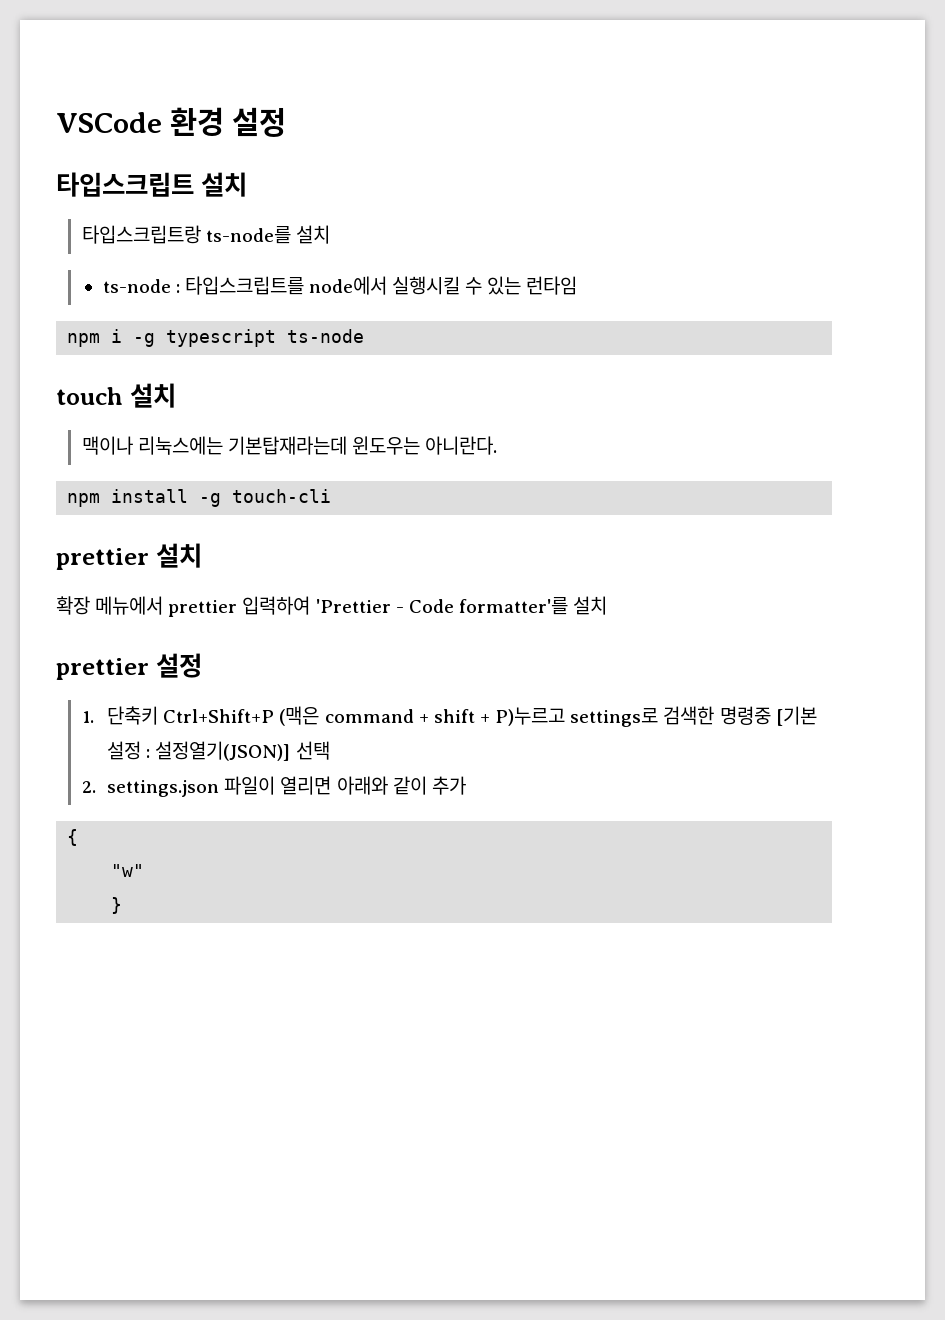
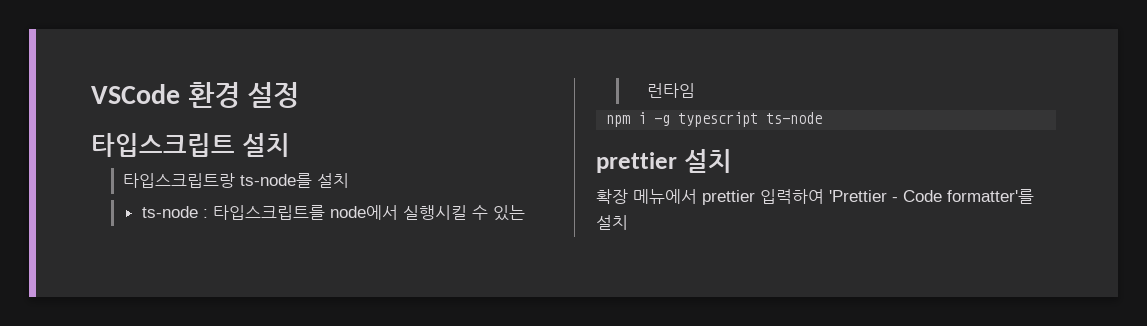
- touch 설치
- 맥이나 리눅스에는 기본탑재라는데 윈도우는 아니란다.
- npm install -g touch-cli
- prettier 설정
- 1. 단축키 Ctrl+Shift+P (맥은 command + shift + P)누르고 settings로 검색한 명령중 [기본 설정 : 설정열기(JSON)] 선택
- 2. settings.json 파일이 열리면 아래와 같이 추가
- {
- "w"
- }

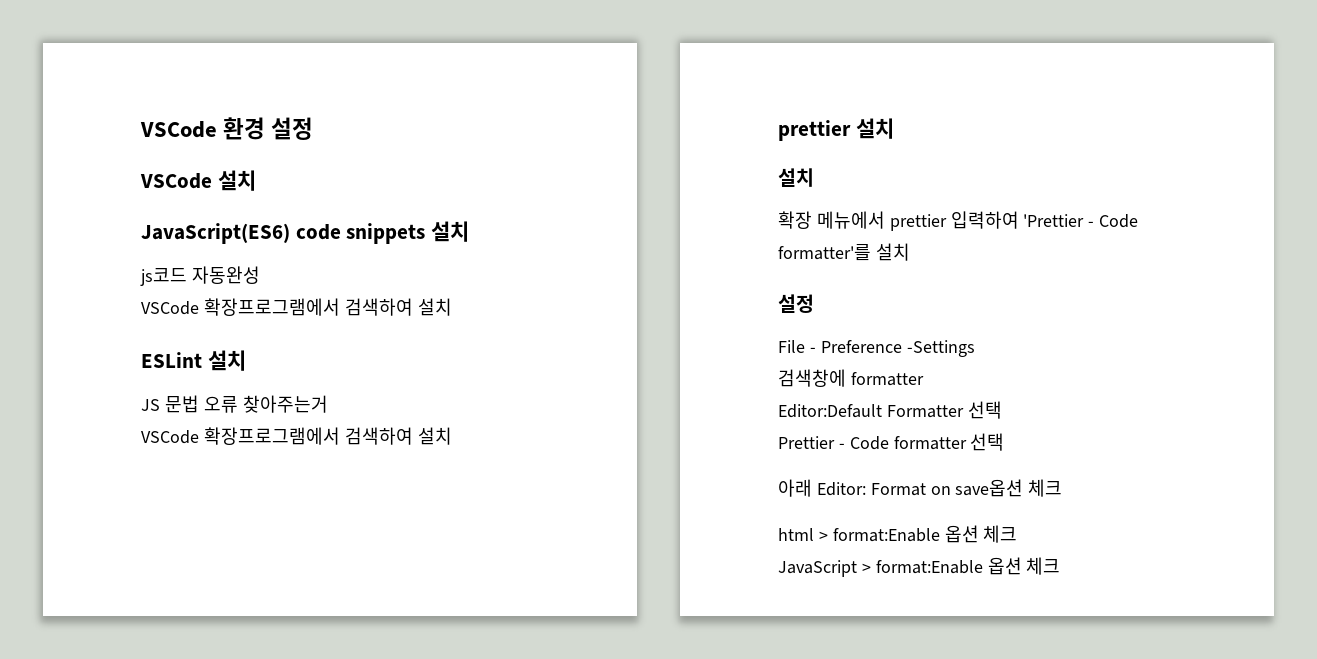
- 타입스크립트 설치
- 타입스크립트랑 ts-node를 설치
- ts-node : 타입스크립트를 node에서 실행시킬 수 있는 런타임
- npm i -g typescript ts-node
+ VSCode 설치
+ JavaScript(ES6) code snippets 설치
+ js코드 자동완성
+ VSCode 확장프로그램에서 검색하여 설치
+ ESLint 설치
+ JS 문법 오류 찾아주는거
+ VSCode 확장프로그램에서 검색하여 설치
  prettier 설치
+ 설치
  확장 메뉴에서 prettier 입력하여 'Prettier - Code formatter'를 설치
+ 설정
+ File - Preference -Settings
+ 검색창에 formatter
+ Editor:Default Formatter 선택
+ Prettier - Code formatter 선택
+ 아래 Editor: Format on save옵션 체크
+ html > format:Enable 옵션 체크
+ JavaScript > format:Enable 옵션 체크

